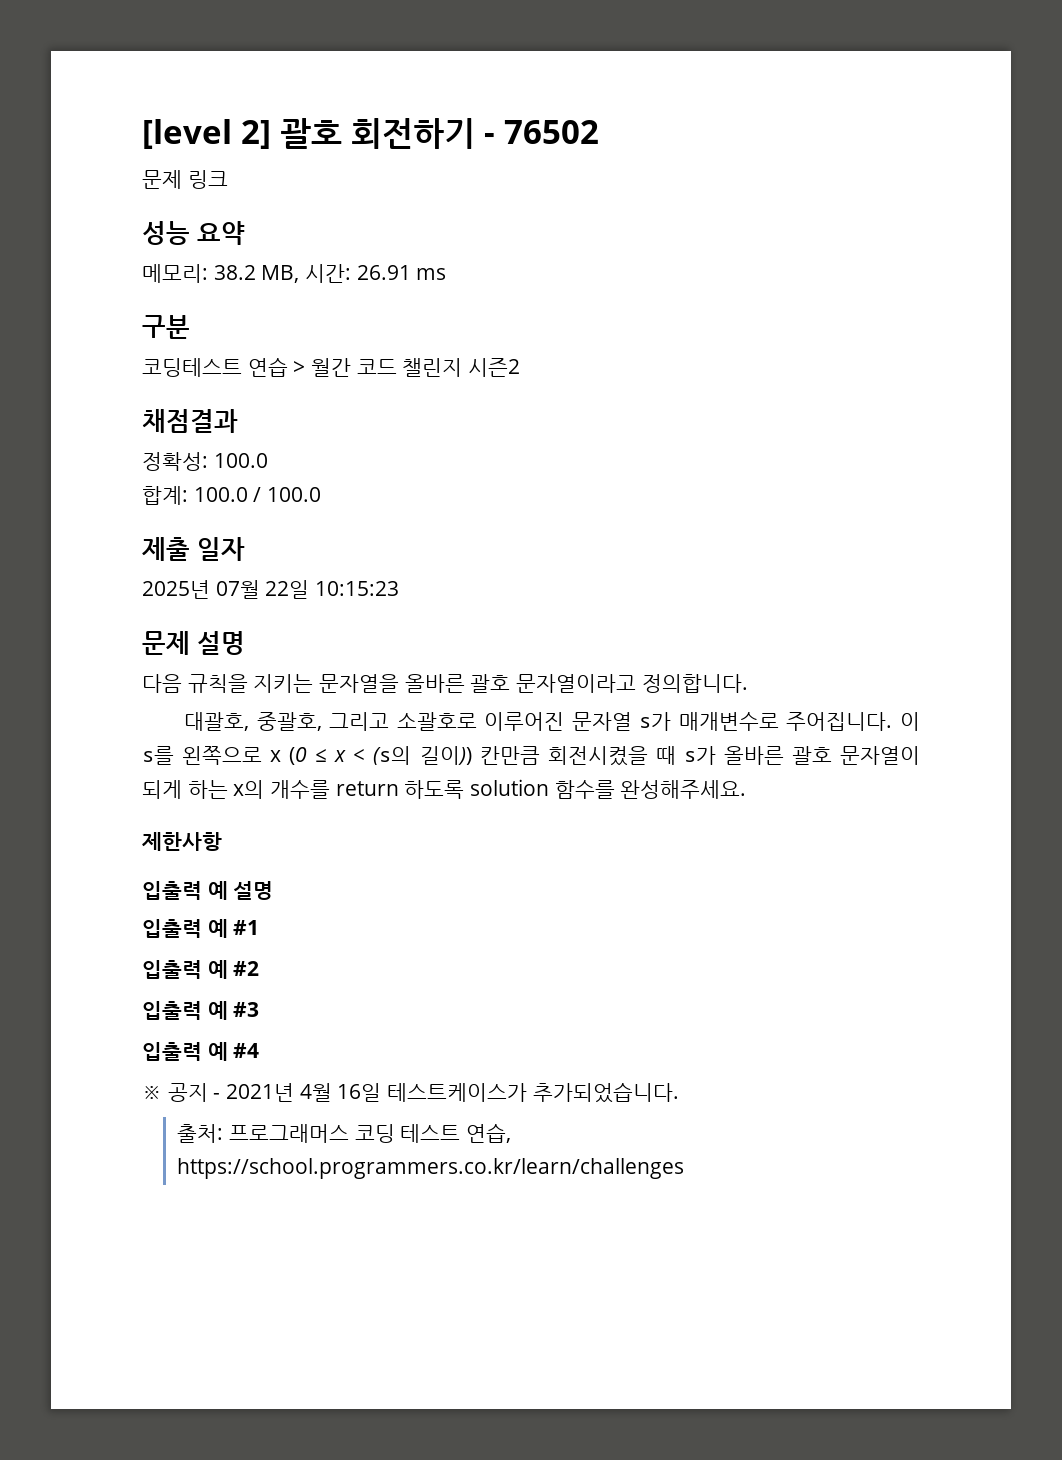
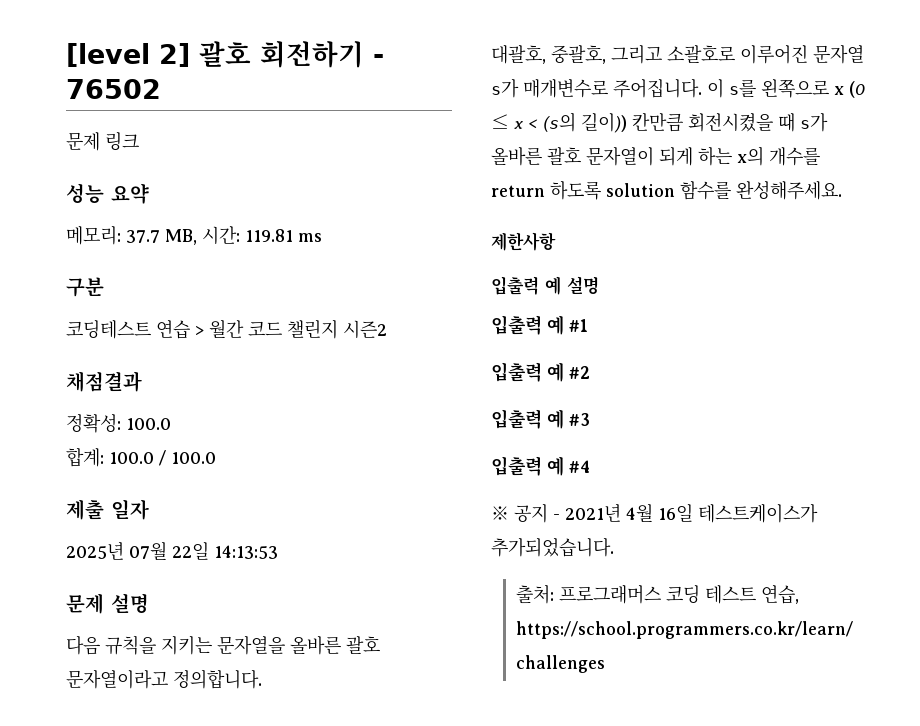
- 메모리: 38.2 MB, 시간: 26.91 ms
+ 메모리: 37.7 MB, 시간: 119.81 ms
- 2025년 07월 22일 10:15:23
+ 2025년 07월 22일 14:13:53

